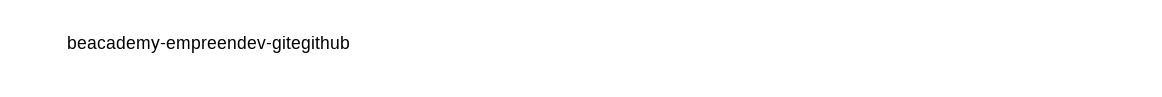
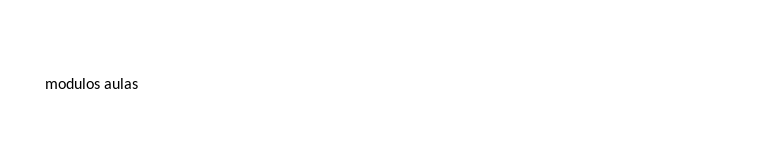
- beacademy-empreendev-gitegithub
+ modulos aulas

